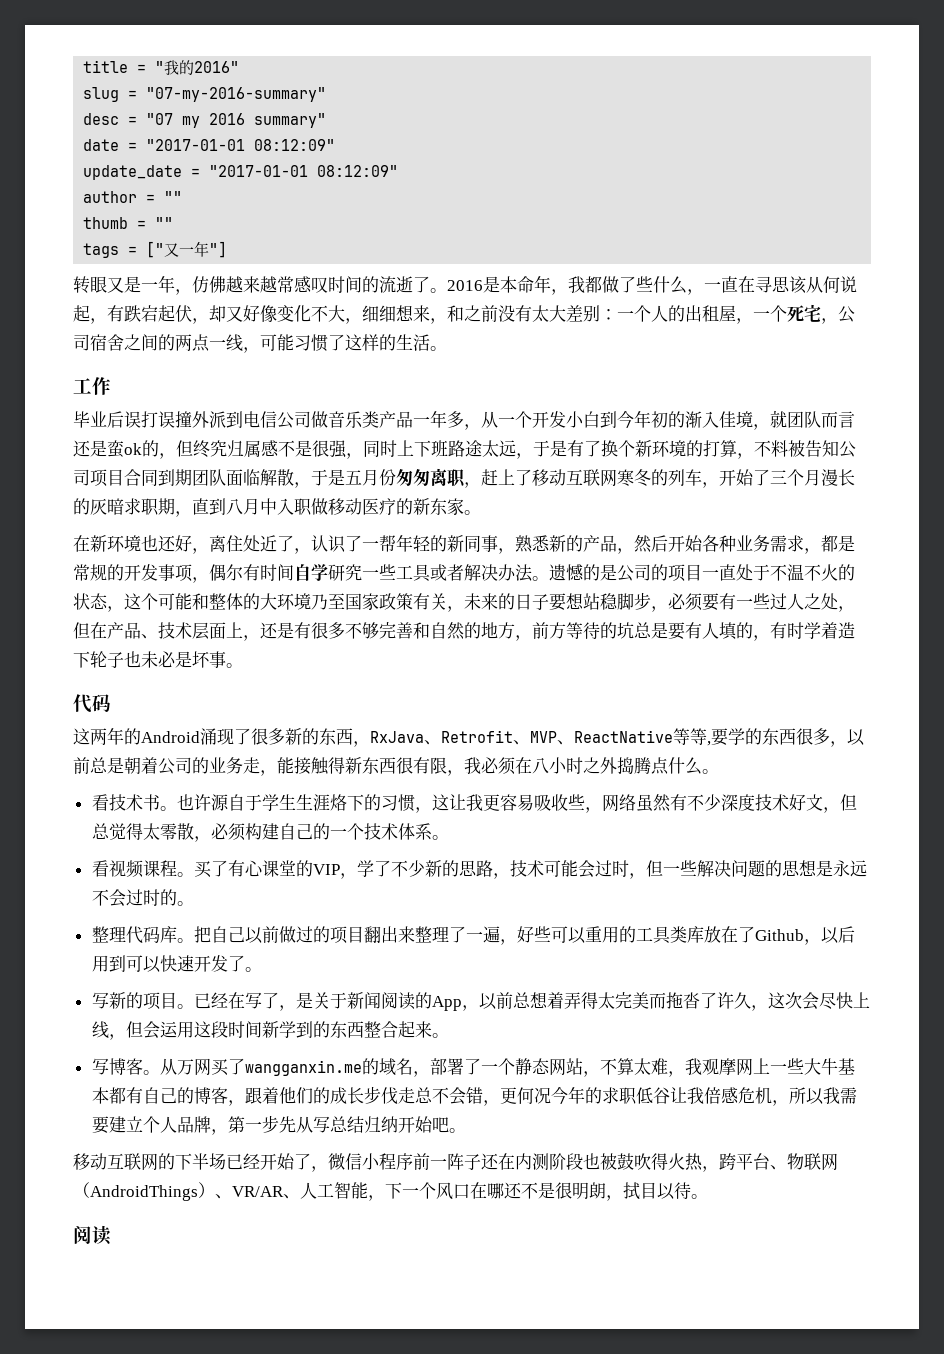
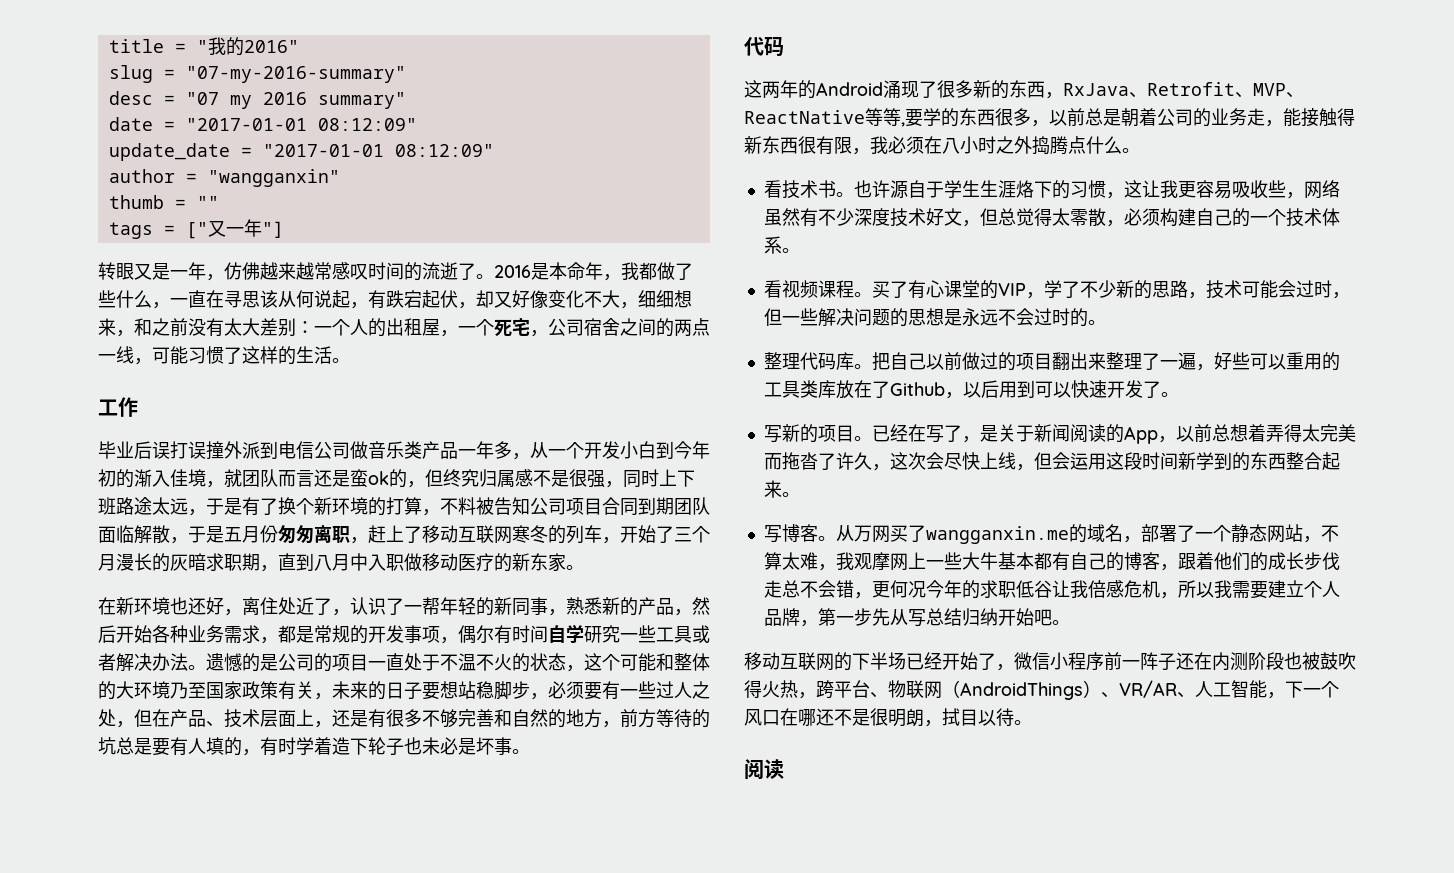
- author = ""
+ author = "wangganxin"

